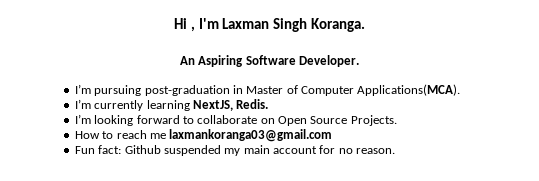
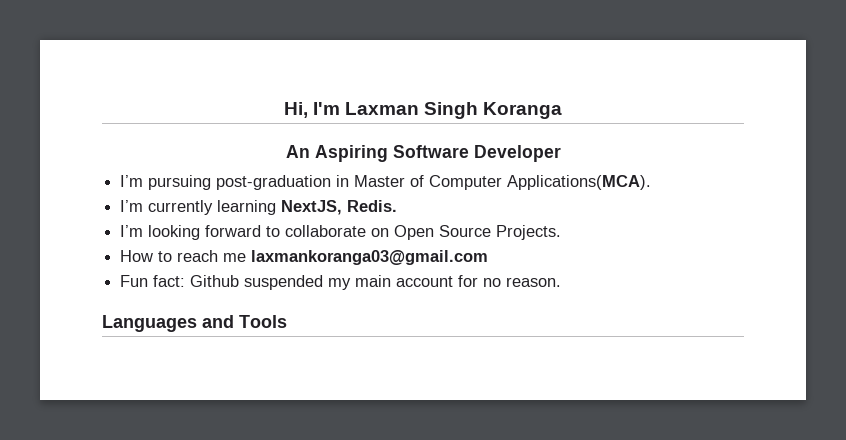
- Hi , I'm Laxman Singh Koranga.
+ Hi, I'm Laxman Singh Koranga
- An Aspiring Software Developer.
+ An Aspiring Software Developer
+ Languages and Tools

